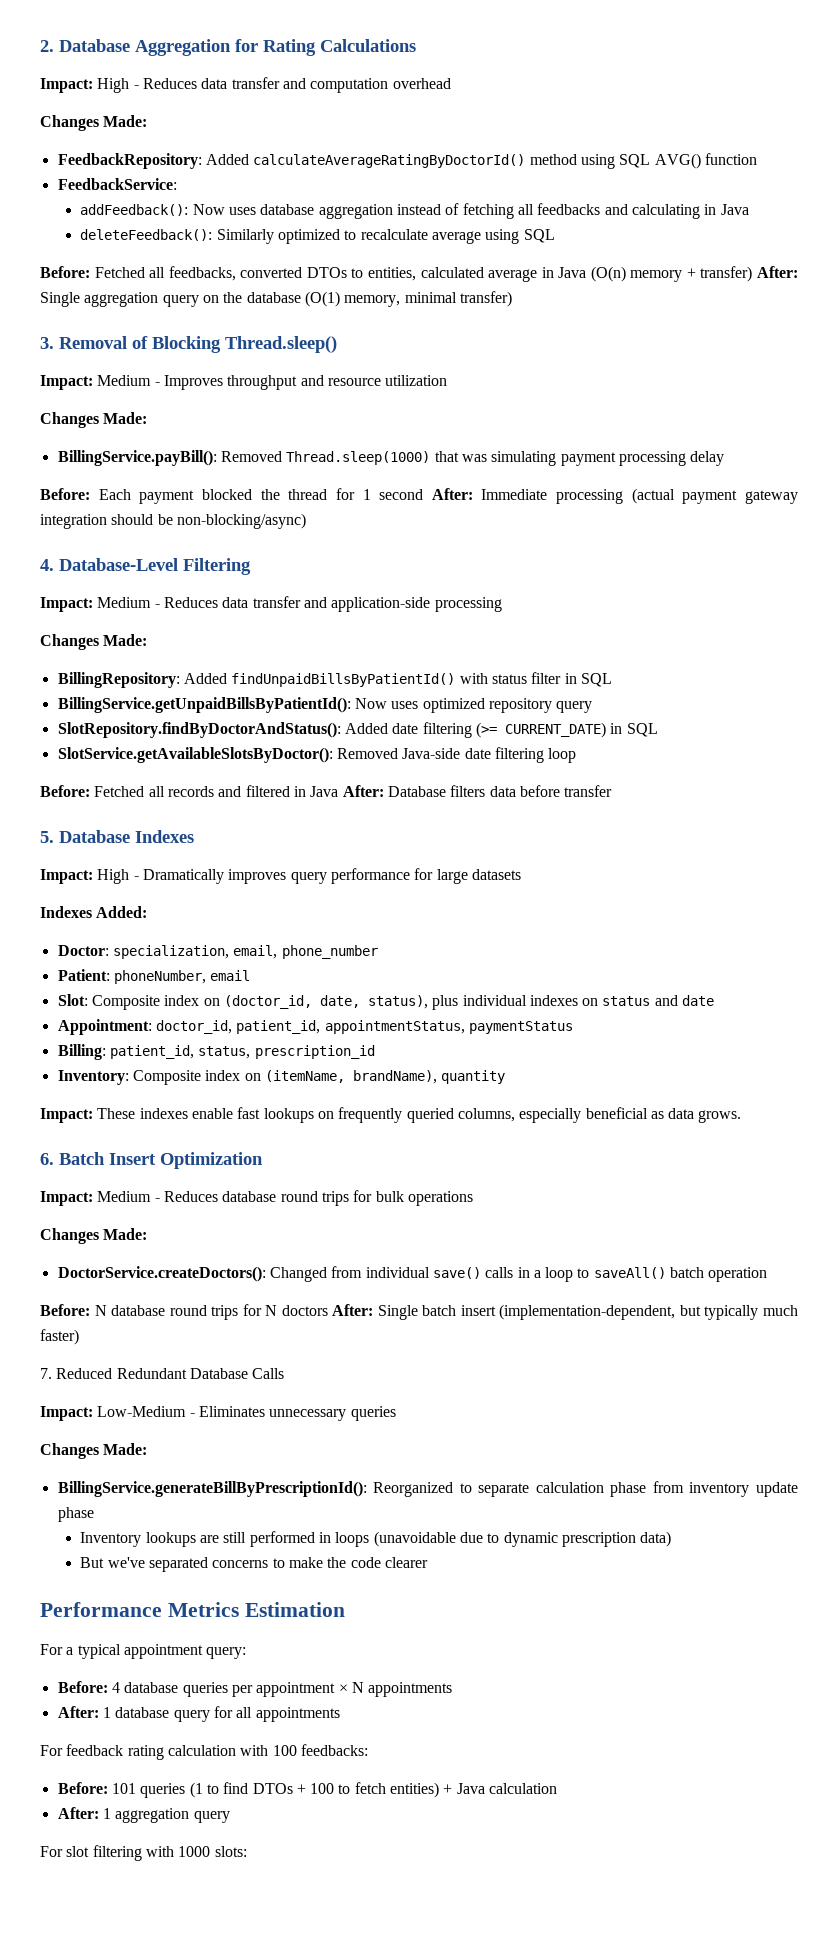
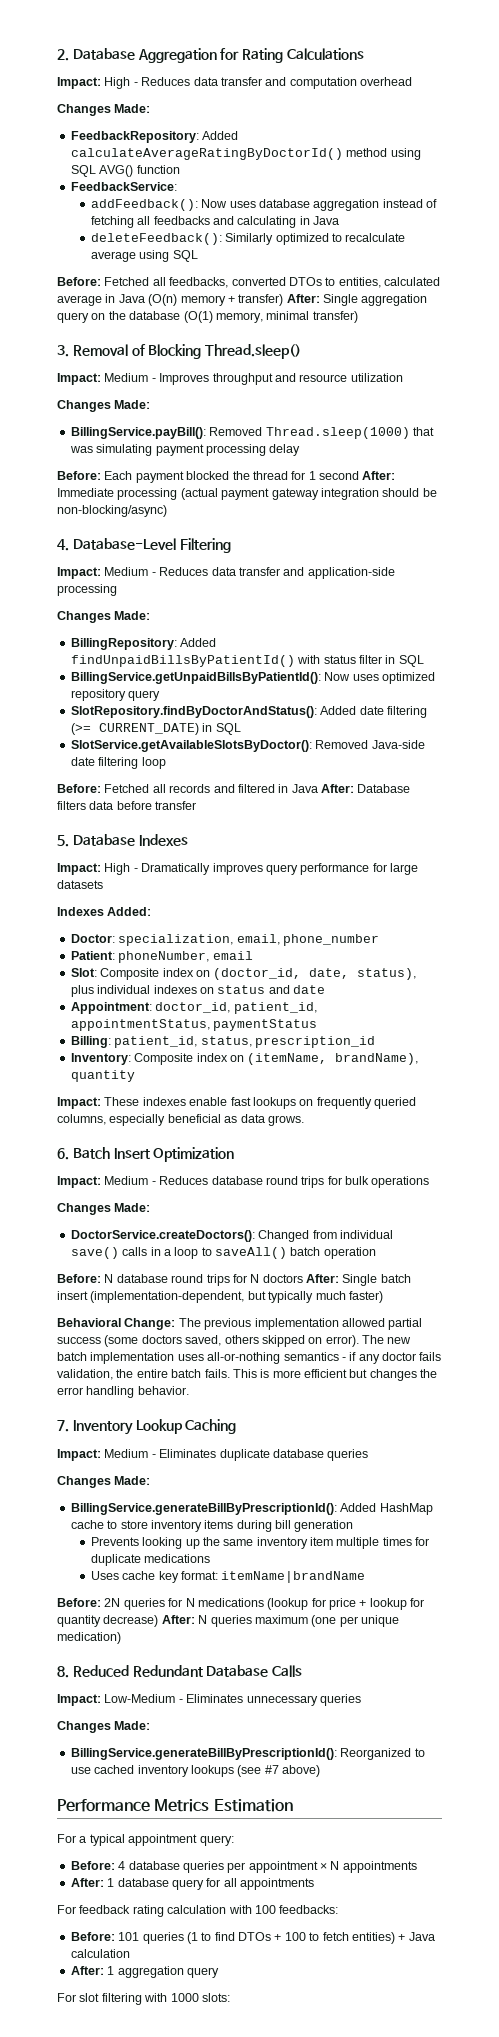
- 7. Reduced Redundant Database Calls
+ Behavioral Change: The previous implementation allowed partial success (some doctors saved, others skipped on error). The new batch implementation uses all-or-nothing semantics - if any doctor fails validation, the entire batch fails. This is more efficient but changes the error handling behavior.
+ 7. Inventory Lookup Caching
+ Impact: Medium - Eliminates duplicate database queries
+ Changes Made:
+ BillingService.generateBillByPrescriptionId(): Added HashMap cache to store inventory items during bill generation
+ Prevents looking up the same inventory item multiple times for duplicate medications
+ Uses cache key format: itemName|brandName
+ Before: 2N queries for N medications (lookup for price + lookup for quantity decrease) After: N queries maximum (one per unique medication)
+ 8. Reduced Redundant Database Calls
- BillingService.generateBillByPrescriptionId(): Reorganized to separate calculation phase from inventory update phase
- Inventory lookups are still performed in loops (unavoidable due to dynamic prescription data)
- But we've separated concerns to make the code clearer
+ BillingService.generateBillByPrescriptionId(): Reorganized to use cached inventory lookups (see #7 above)

